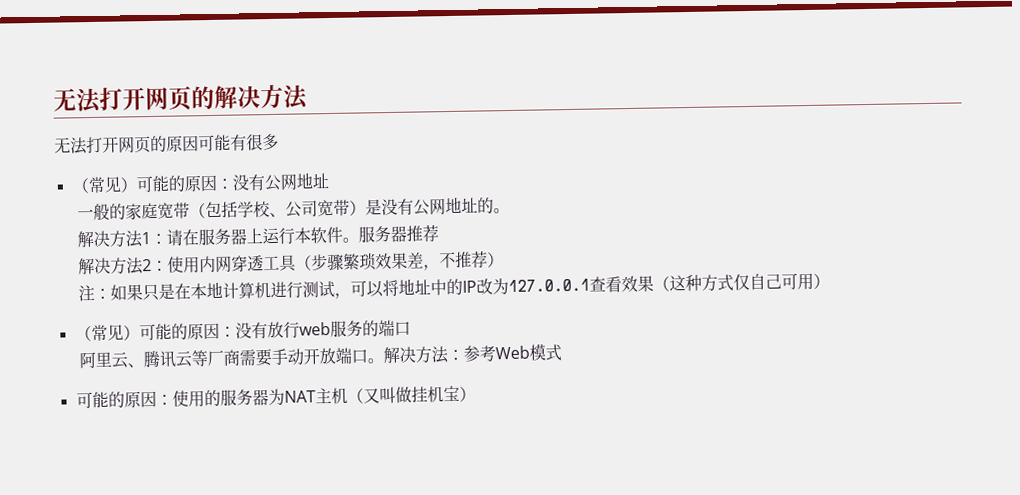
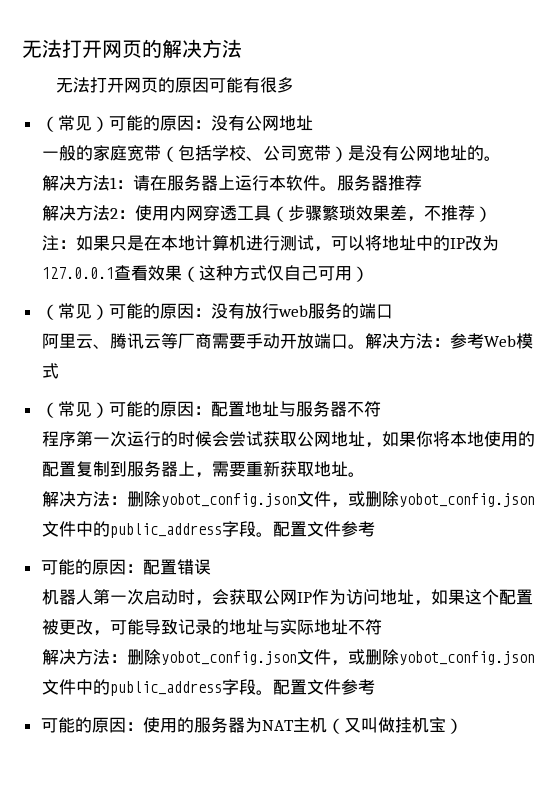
+ （常见）可能的原因：配置地址与服务器不符
+ 程序第一次运行的时候会尝试获取公网地址，如果你将本地使用的配置复制到服务器上，需要重新获取地址。
+ 解决方法：删除yobot_config.json文件，或删除yobot_config.json文件中的public_address字段。配置文件参考
+ 可能的原因：配置错误
+ 机器人第一次启动时，会获取公网IP作为访问地址，如果这个配置被更改，可能导致记录的地址与实际地址不符
+ 解决方法：删除yobot_config.json文件，或删除yobot_config.json文件中的public_address字段。配置文件参考

